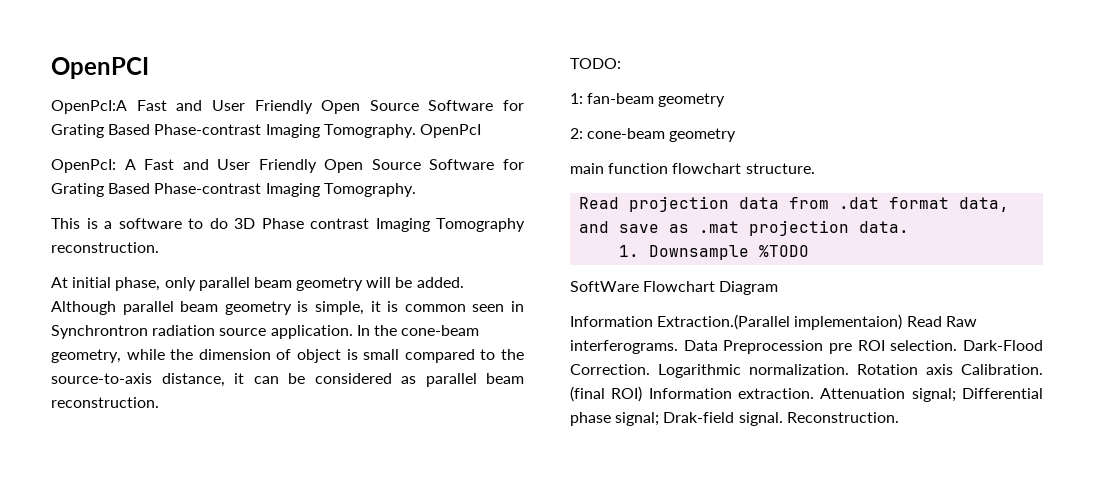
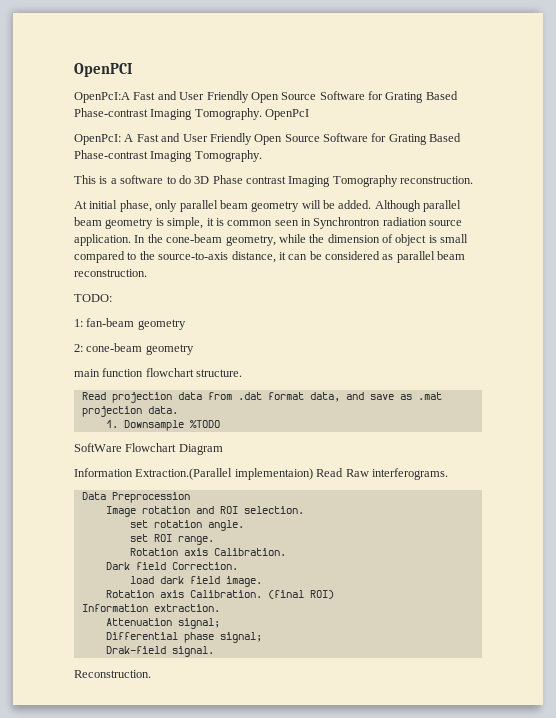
- Information Extraction.(Parallel implementaion) Read Raw interferograms. Data Preprocession pre ROI selection. Dark-Flood Correction. Logarithmic normalization. Rotation axis Calibration.
+ Information Extraction.(Parallel implementaion) Read Raw interferograms.
+ Data Preprocession
+ Image rotation and ROI selection.
+ set rotation angle.
+ set ROI range.
+ Rotation axis Calibration.
+ Dark field Correction.
+ load dark field image.
+ Rotation axis Calibration.
- (final ROI) Information extraction. Attenuation signal; Differential phase signal; Drak-field signal. Reconstruction.
+ (final ROI)
+ Information extraction.
+ Attenuation signal;
+ Differential phase signal;
+ Drak-field signal.
+ Reconstruction.

